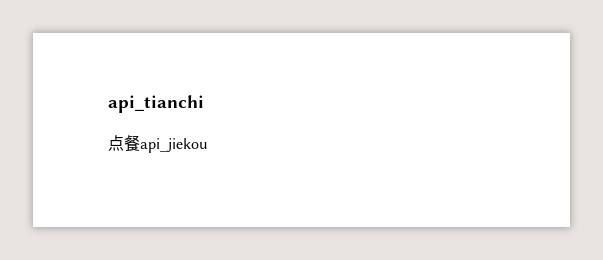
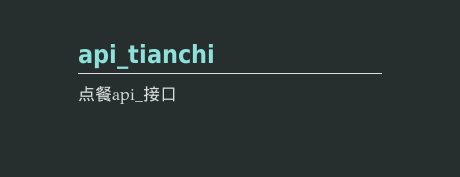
- 点餐api_jiekou
+ 点餐api_接口

